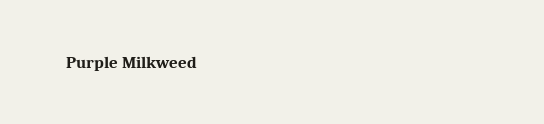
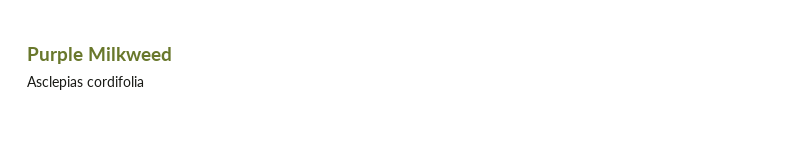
+ Asclepias cordifolia

